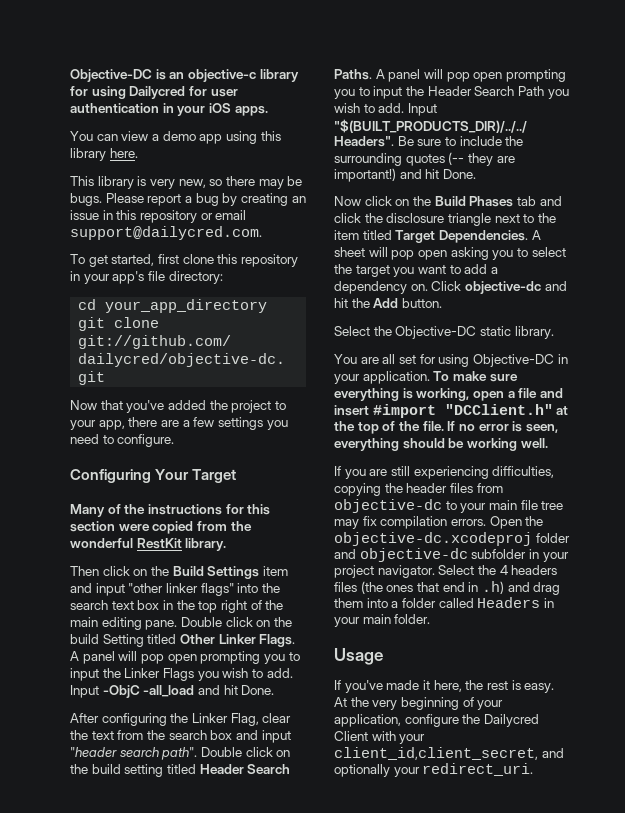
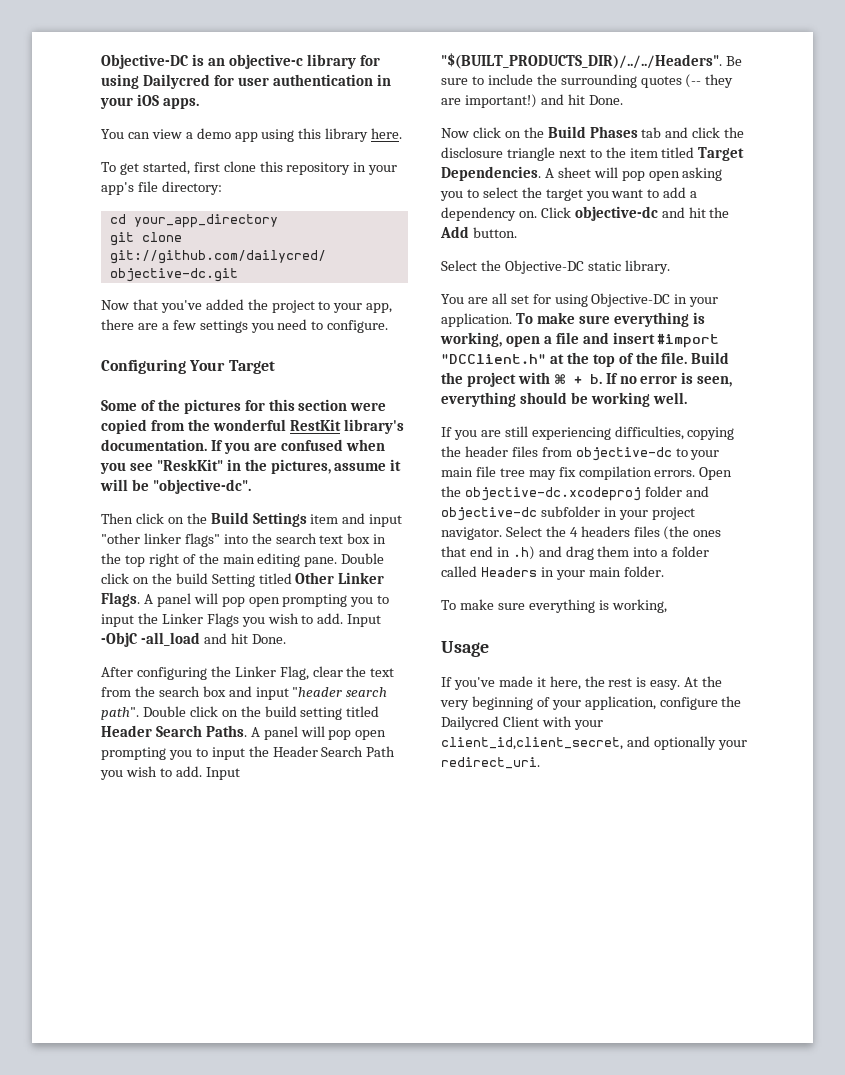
- This library is very new, so there may be bugs. Please report a bug by creating an issue in this repository or email support@dailycred.com.
- Many of the instructions for this section were copied from the wonderful RestKit library.
+ Some of the pictures for this section were copied from the wonderful RestKit library's documentation. If you are confused when you see "ReskKit" in the pictures, assume it will be "objective-dc".
+ Build the project with ⌘ + b.
  Select the 4 headers files (the ones that end in .h) and drag them into a folder called Headers in your main folder.
+ To make sure everything is working,

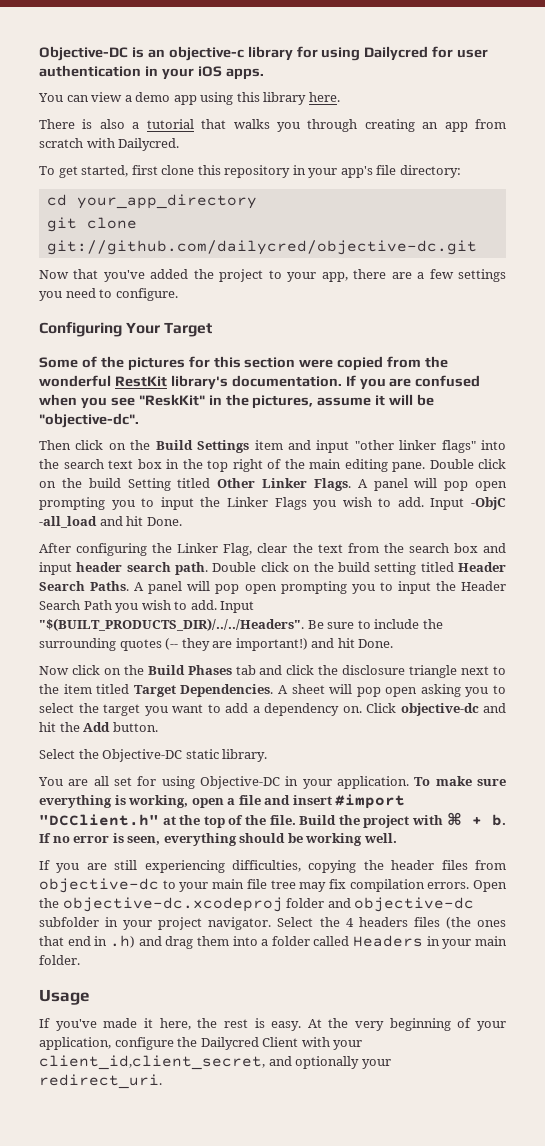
+ There is also a tutorial that walks you through creating an app from scratch with Dailycred.
- After configuring the Linker Flag, clear the text from the search box and input "header search path".
+ After configuring the Linker Flag, clear the text from the search box and input header search path.
  Select the 4 headers files (the ones that end in .h) and drag them into a folder called Headers in your main folder.
- To make sure everything is working,

